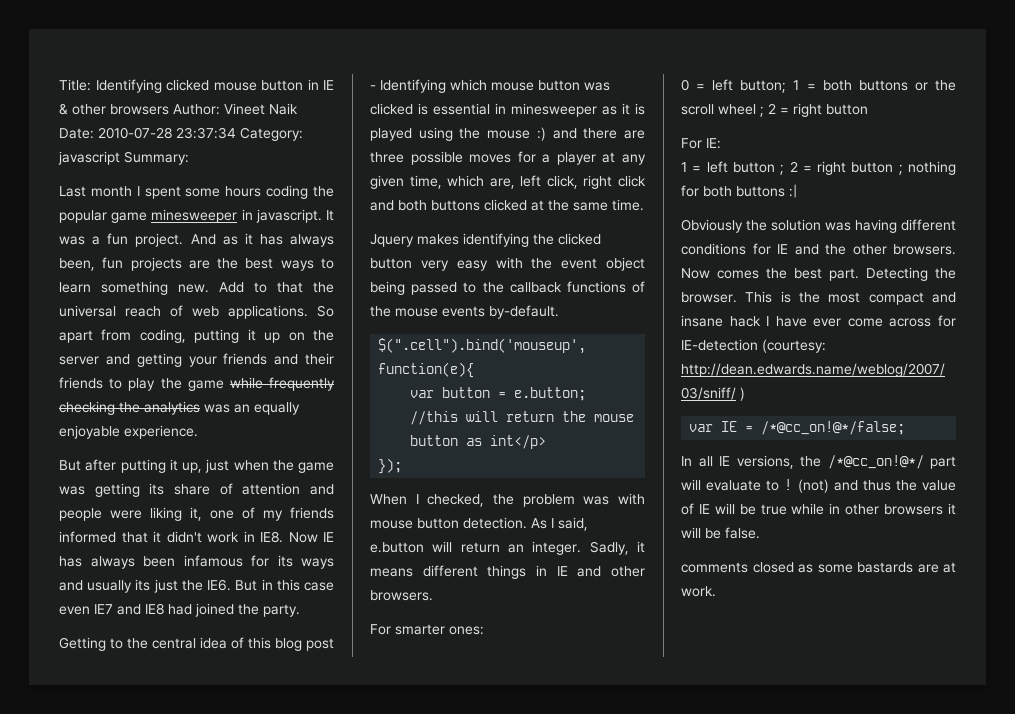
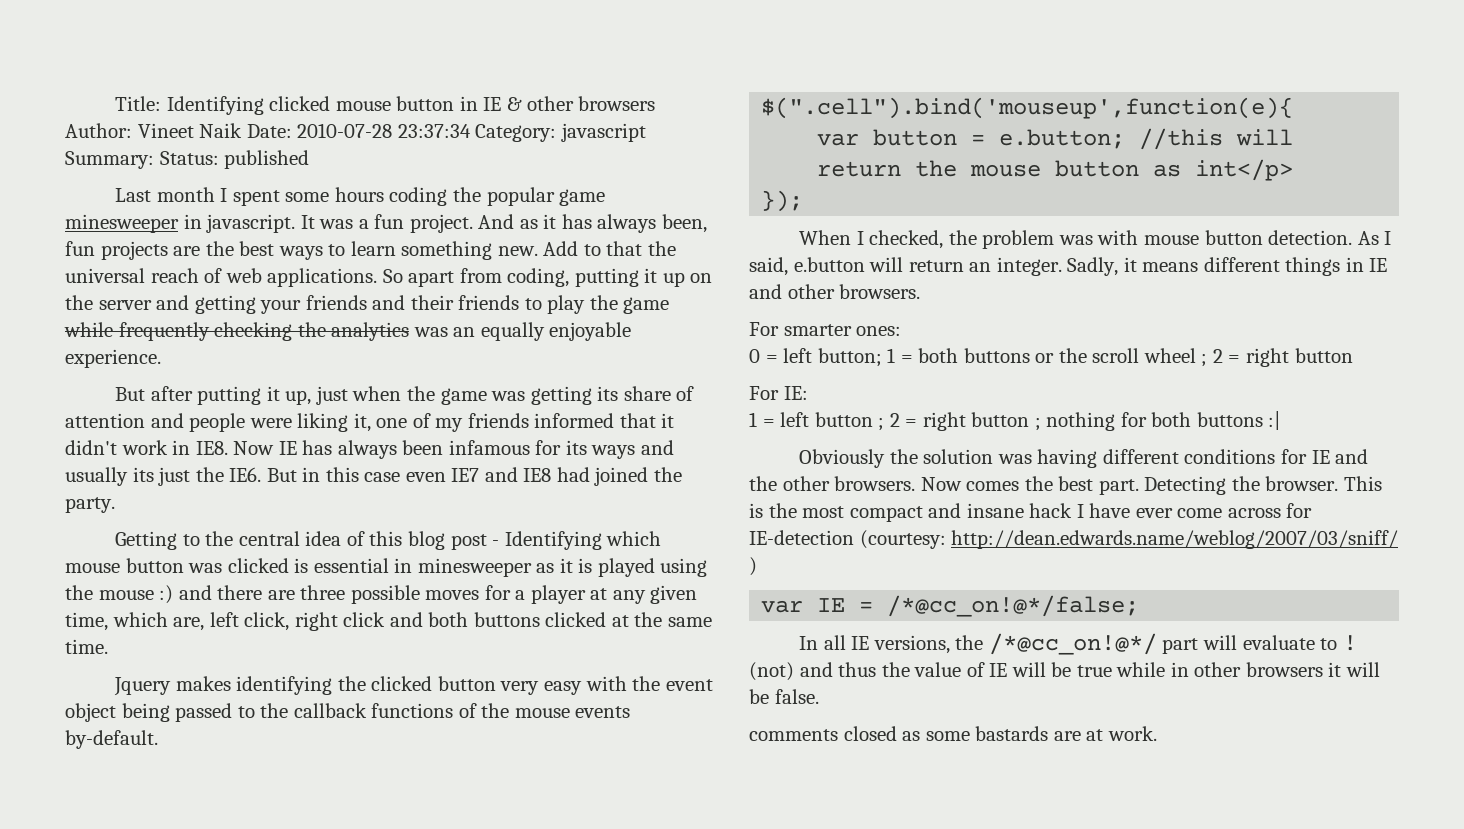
- Title: Identifying clicked mouse button in IE & other browsers Author: Vineet Naik Date: 2010-07-28 23:37:34 Category: javascript Summary:
+ Title: Identifying clicked mouse button in IE & other browsers Author: Vineet Naik Date: 2010-07-28 23:37:34 Category: javascript Summary: Status: published

